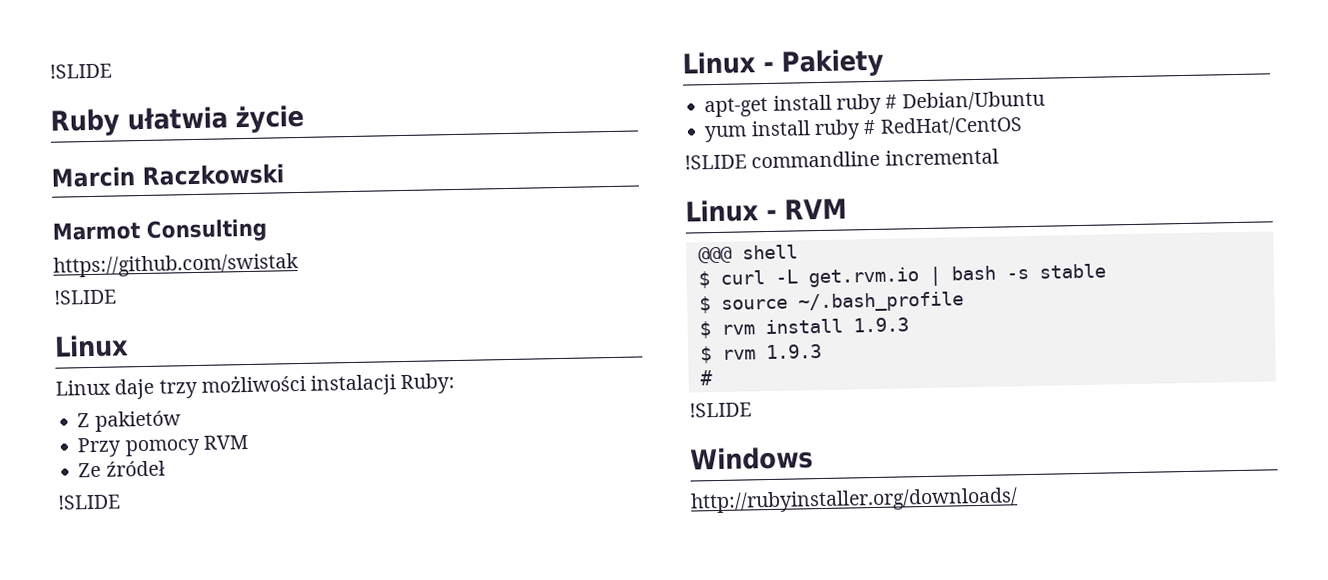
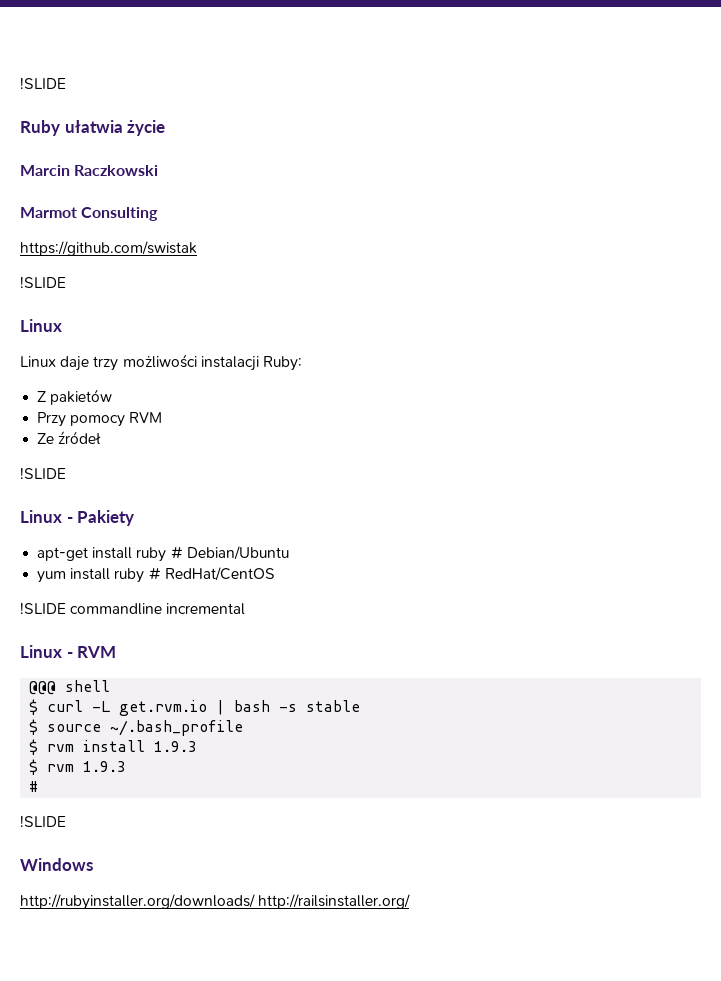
- http://rubyinstaller.org/downloads/
+ http://rubyinstaller.org/downloads/ http://railsinstaller.org/

